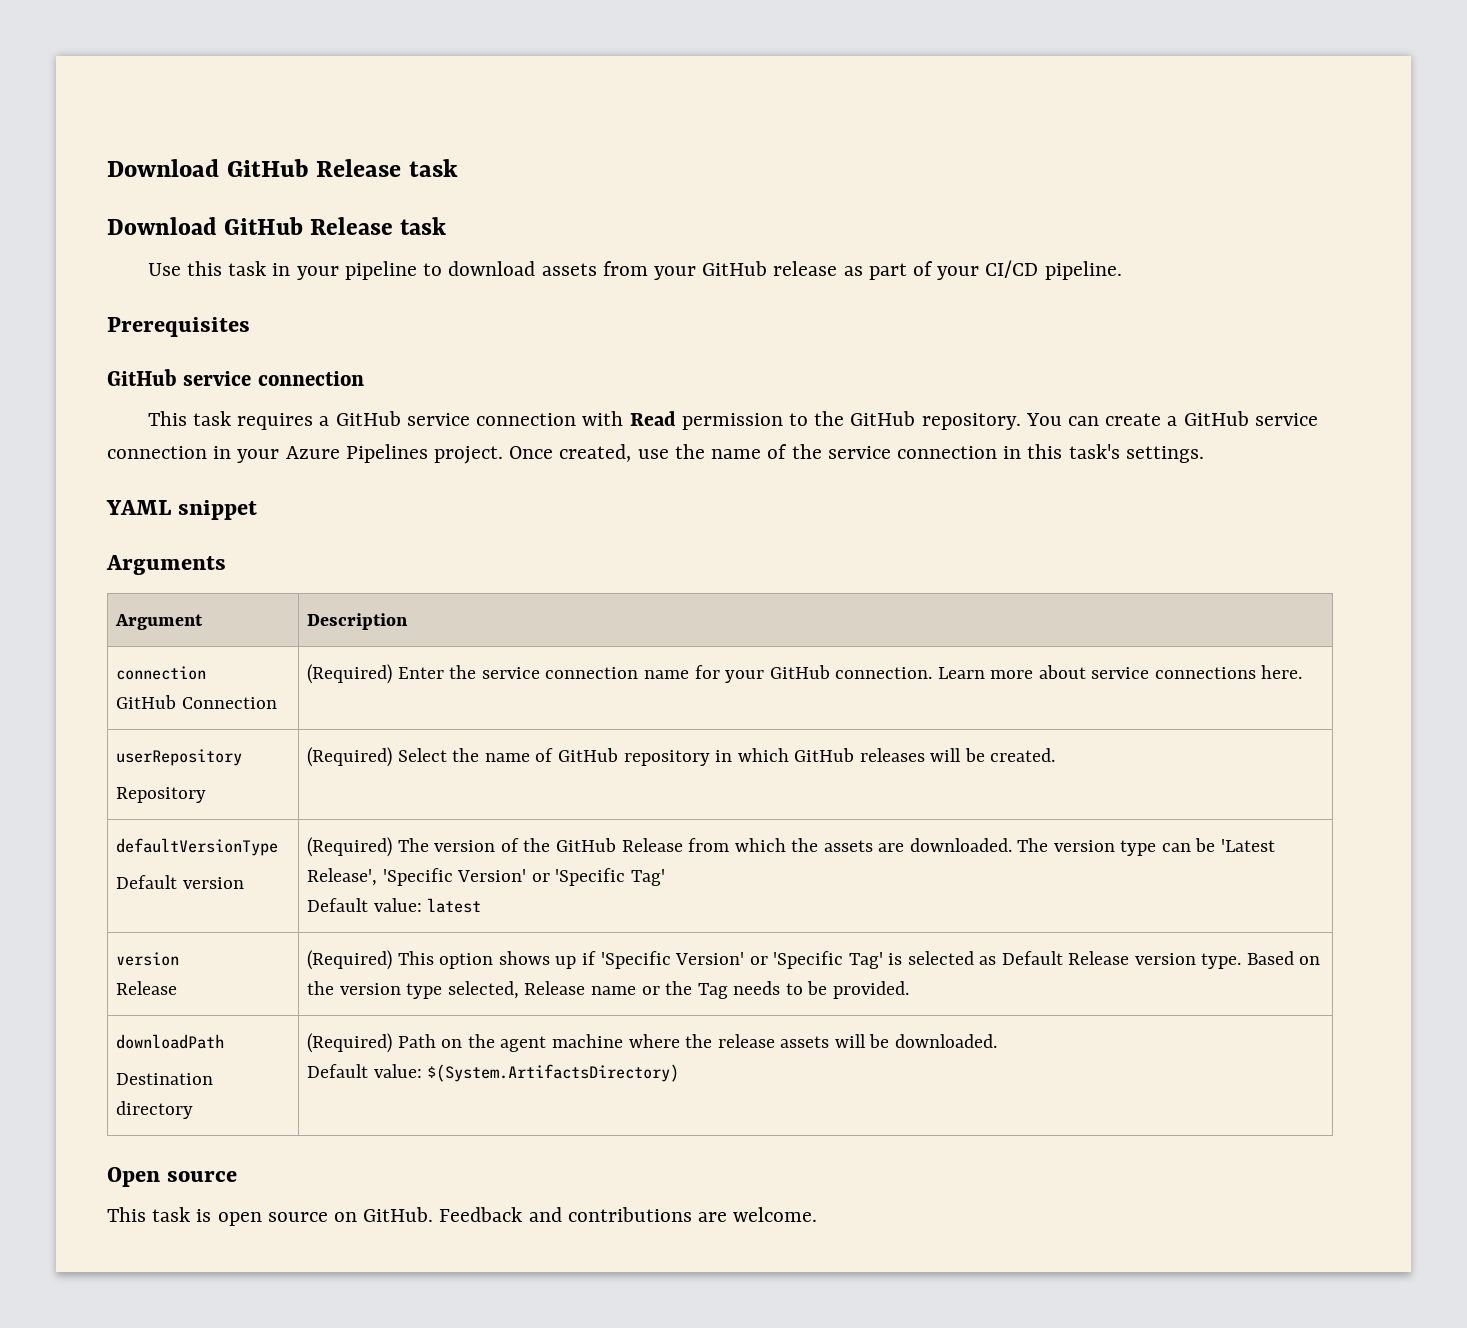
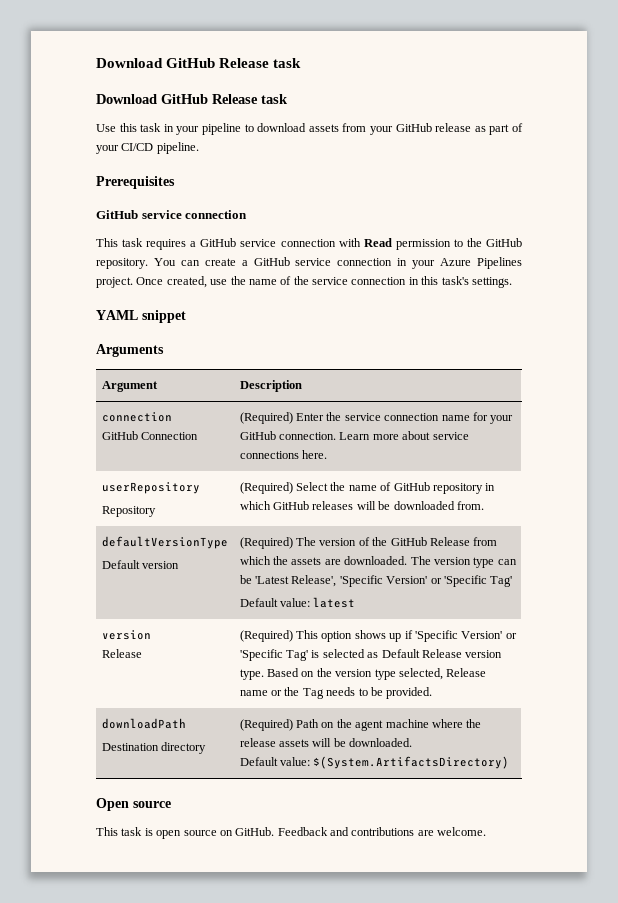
  userRepository
- Repository | (Required) Select the name of GitHub repository in which GitHub releases will be created.
+ Repository | (Required) Select the name of GitHub repository in which GitHub releases will be downloaded from.

